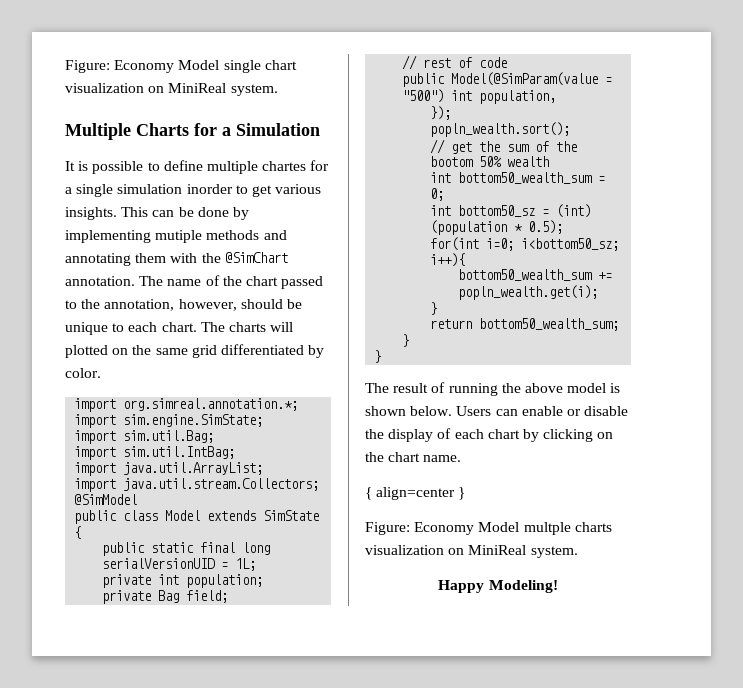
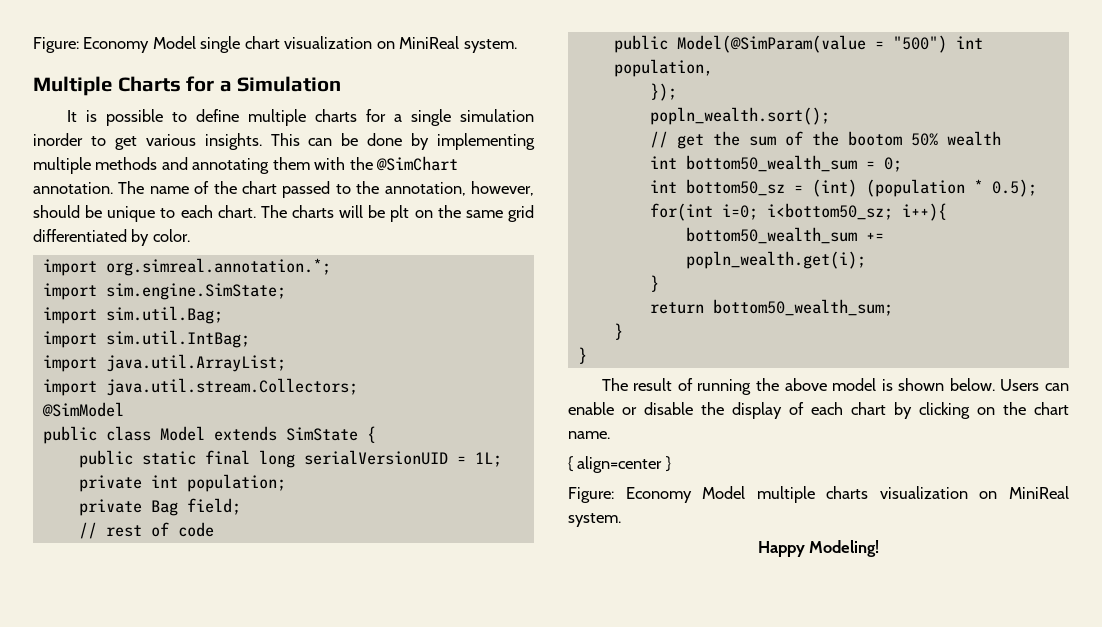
- It is possible to define multiple chartes for a single simulation inorder to get various insights.
+ It is possible to define multiple charts for a single simulation inorder to get various insights.
- This can be done by implementing mutiple methods and annotating them with the @SimChart annotation.
+ This can be done by implementing multiple methods and annotating them with the @SimChart annotation.
- The charts will plotted on the same grid differentiated by color.
+ The charts will be plt on the same grid differentiated by color.
- Figure: Economy Model multple charts visualization on MiniReal system.
+ Figure: Economy Model multiple charts visualization on MiniReal system.

